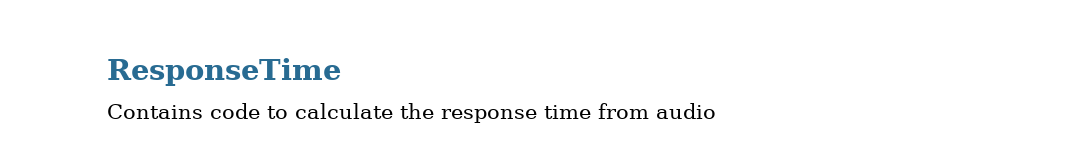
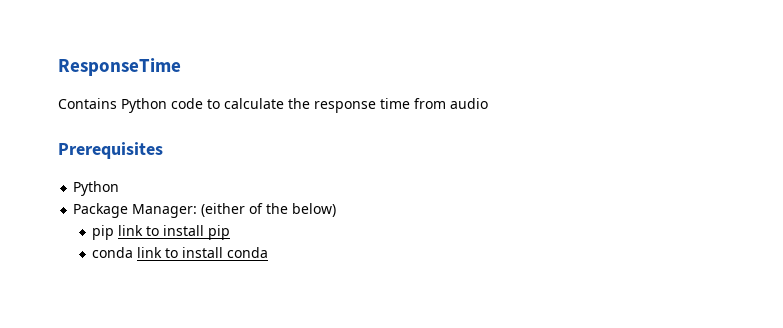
- Contains code to calculate the response time from audio
+ Contains Python code to calculate the response time from audio
+ Prerequisites
+ Python
+ Package Manager: (either of the below)
+ pip link to install pip
+ conda link to install conda

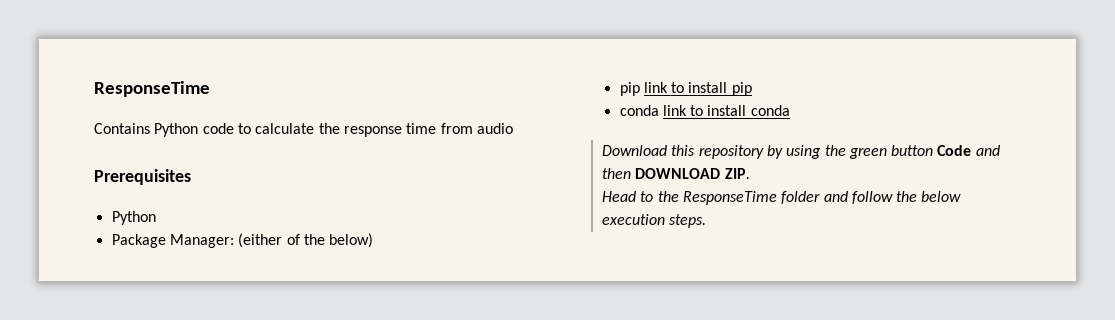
+ Download this repository by using the green button Code and then DOWNLOAD ZIP.
+ Head to the ResponseTime folder and follow the below execution steps.

